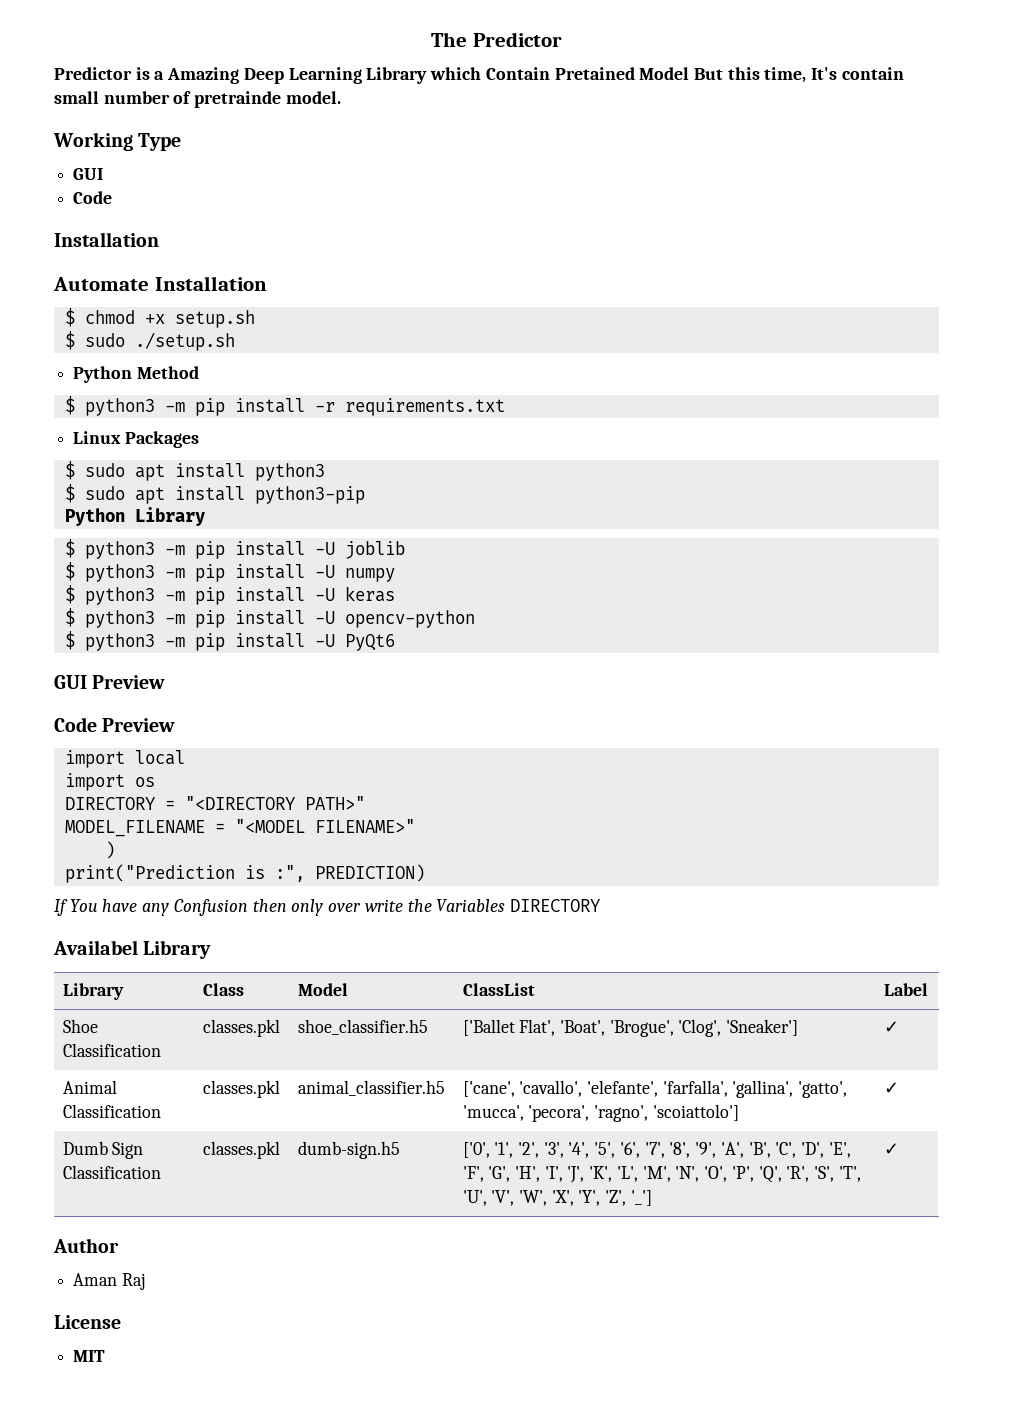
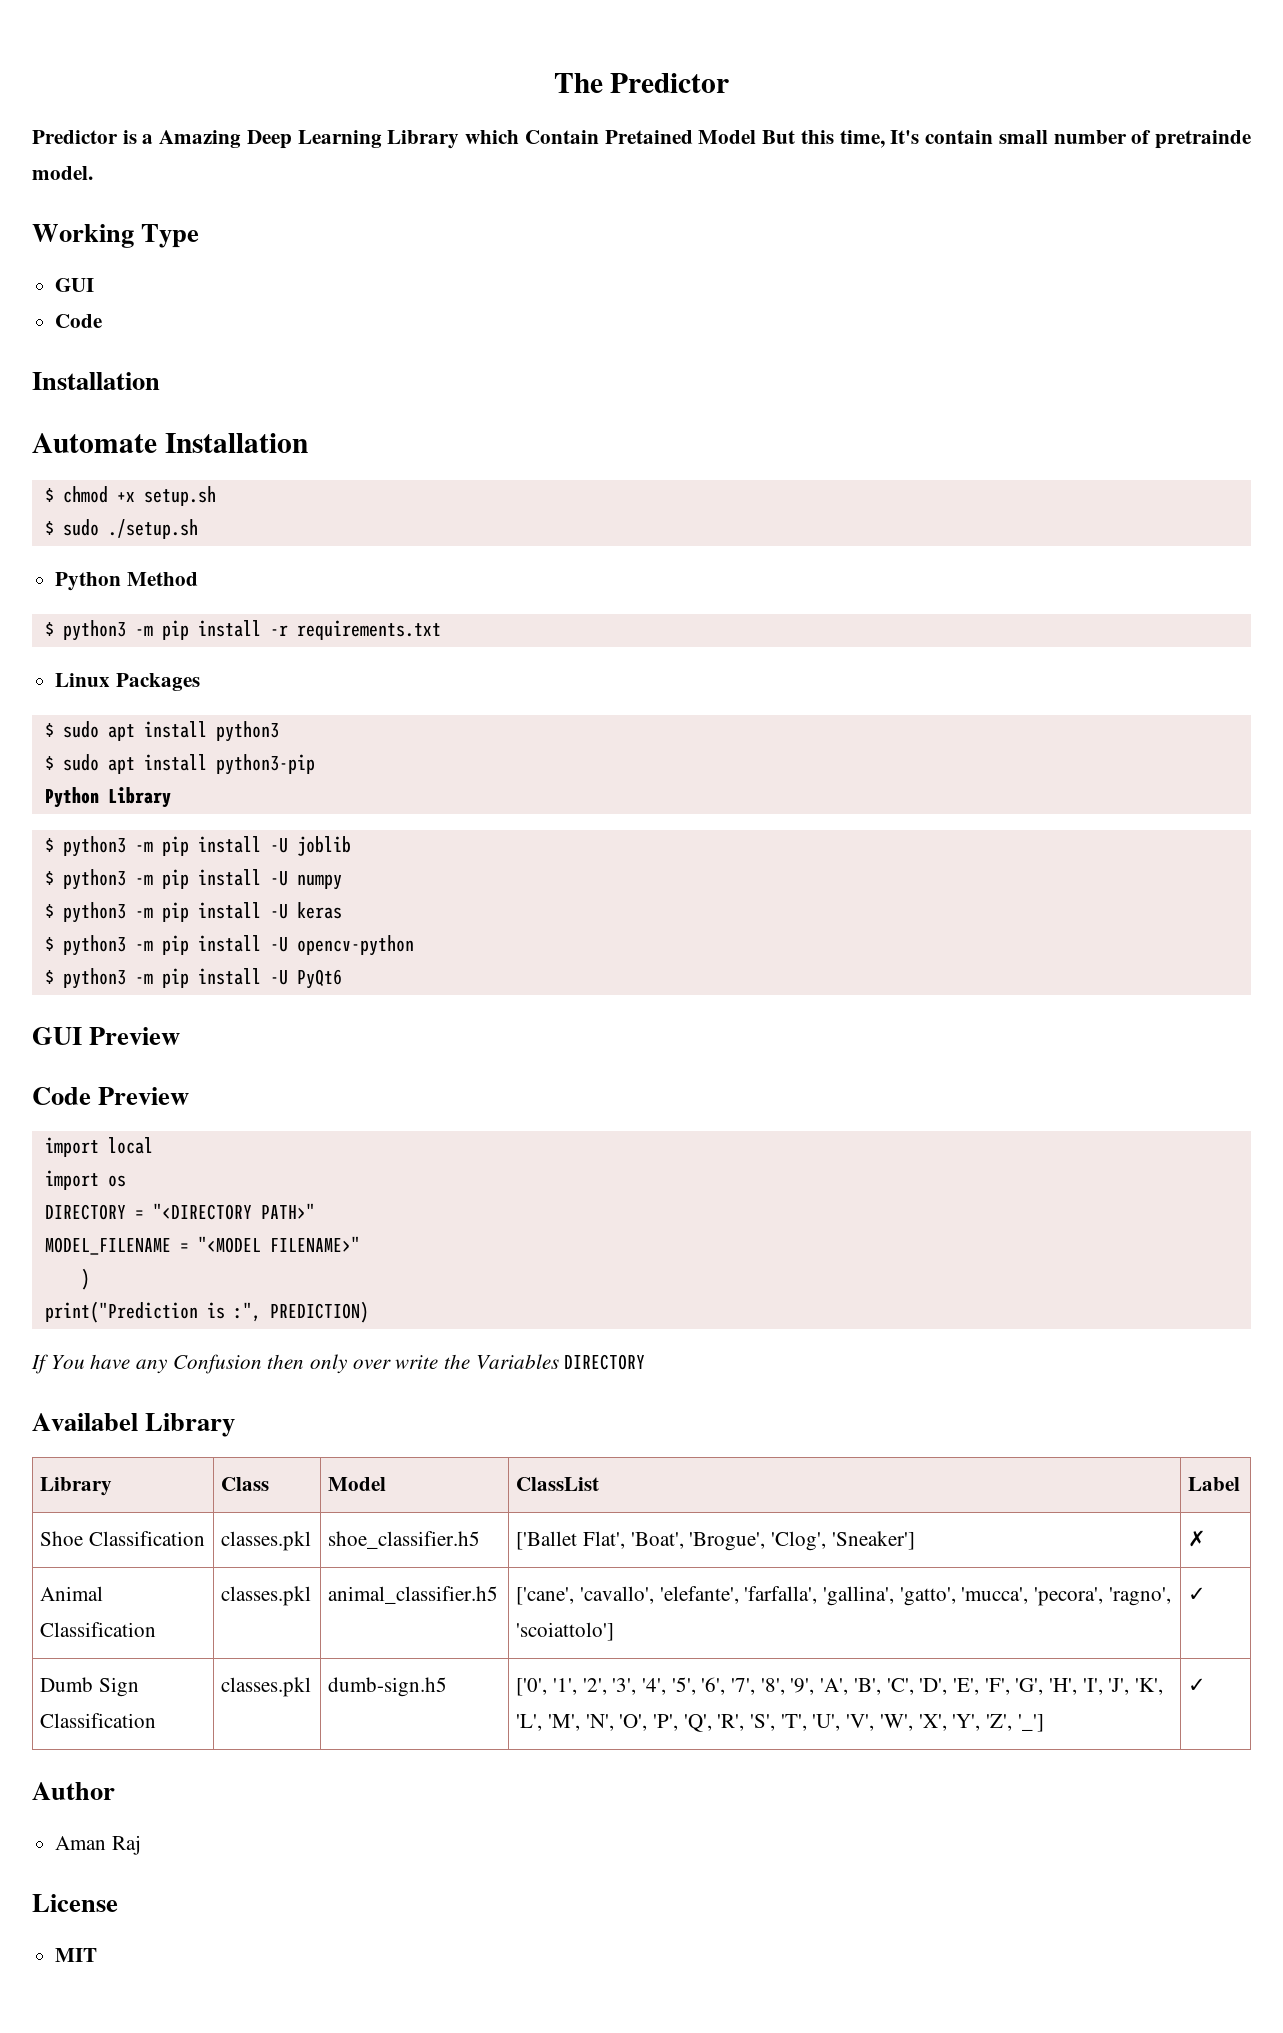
- Shoe Classification | classes.pkl | shoe_classifier.h5 | ['Ballet Flat', 'Boat', 'Brogue', 'Clog', 'Sneaker'] | ✓
+ Shoe Classification | classes.pkl | shoe_classifier.h5 | ['Ballet Flat', 'Boat', 'Brogue', 'Clog', 'Sneaker'] | ✗

